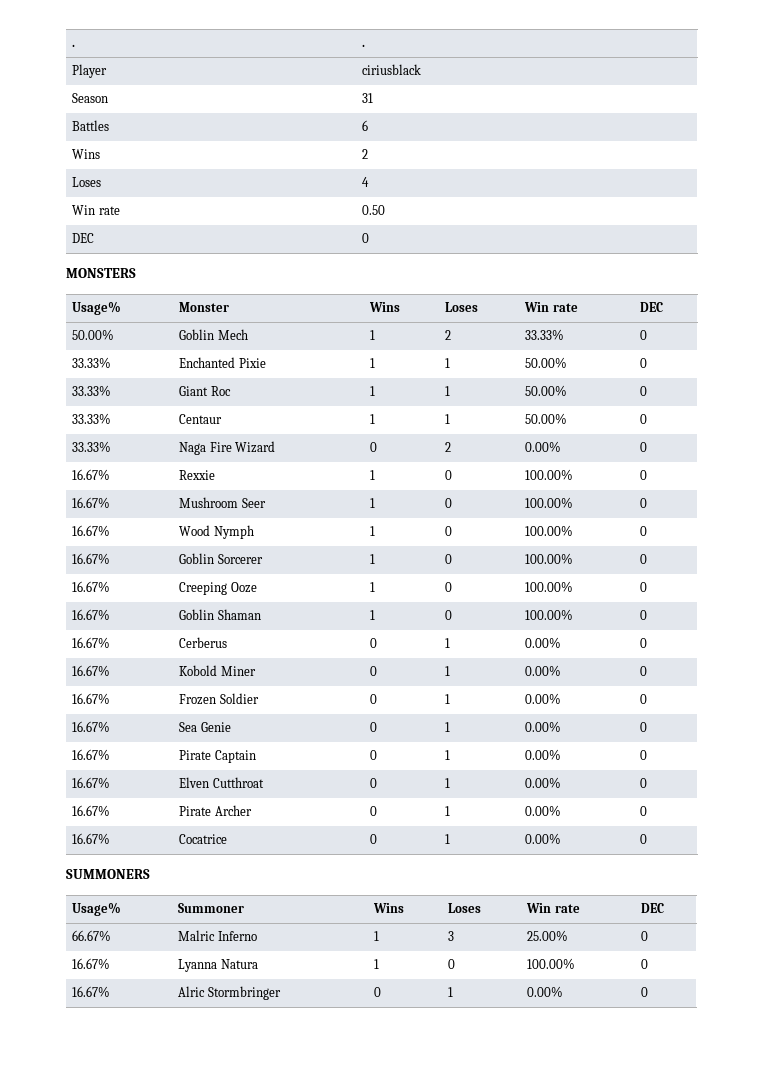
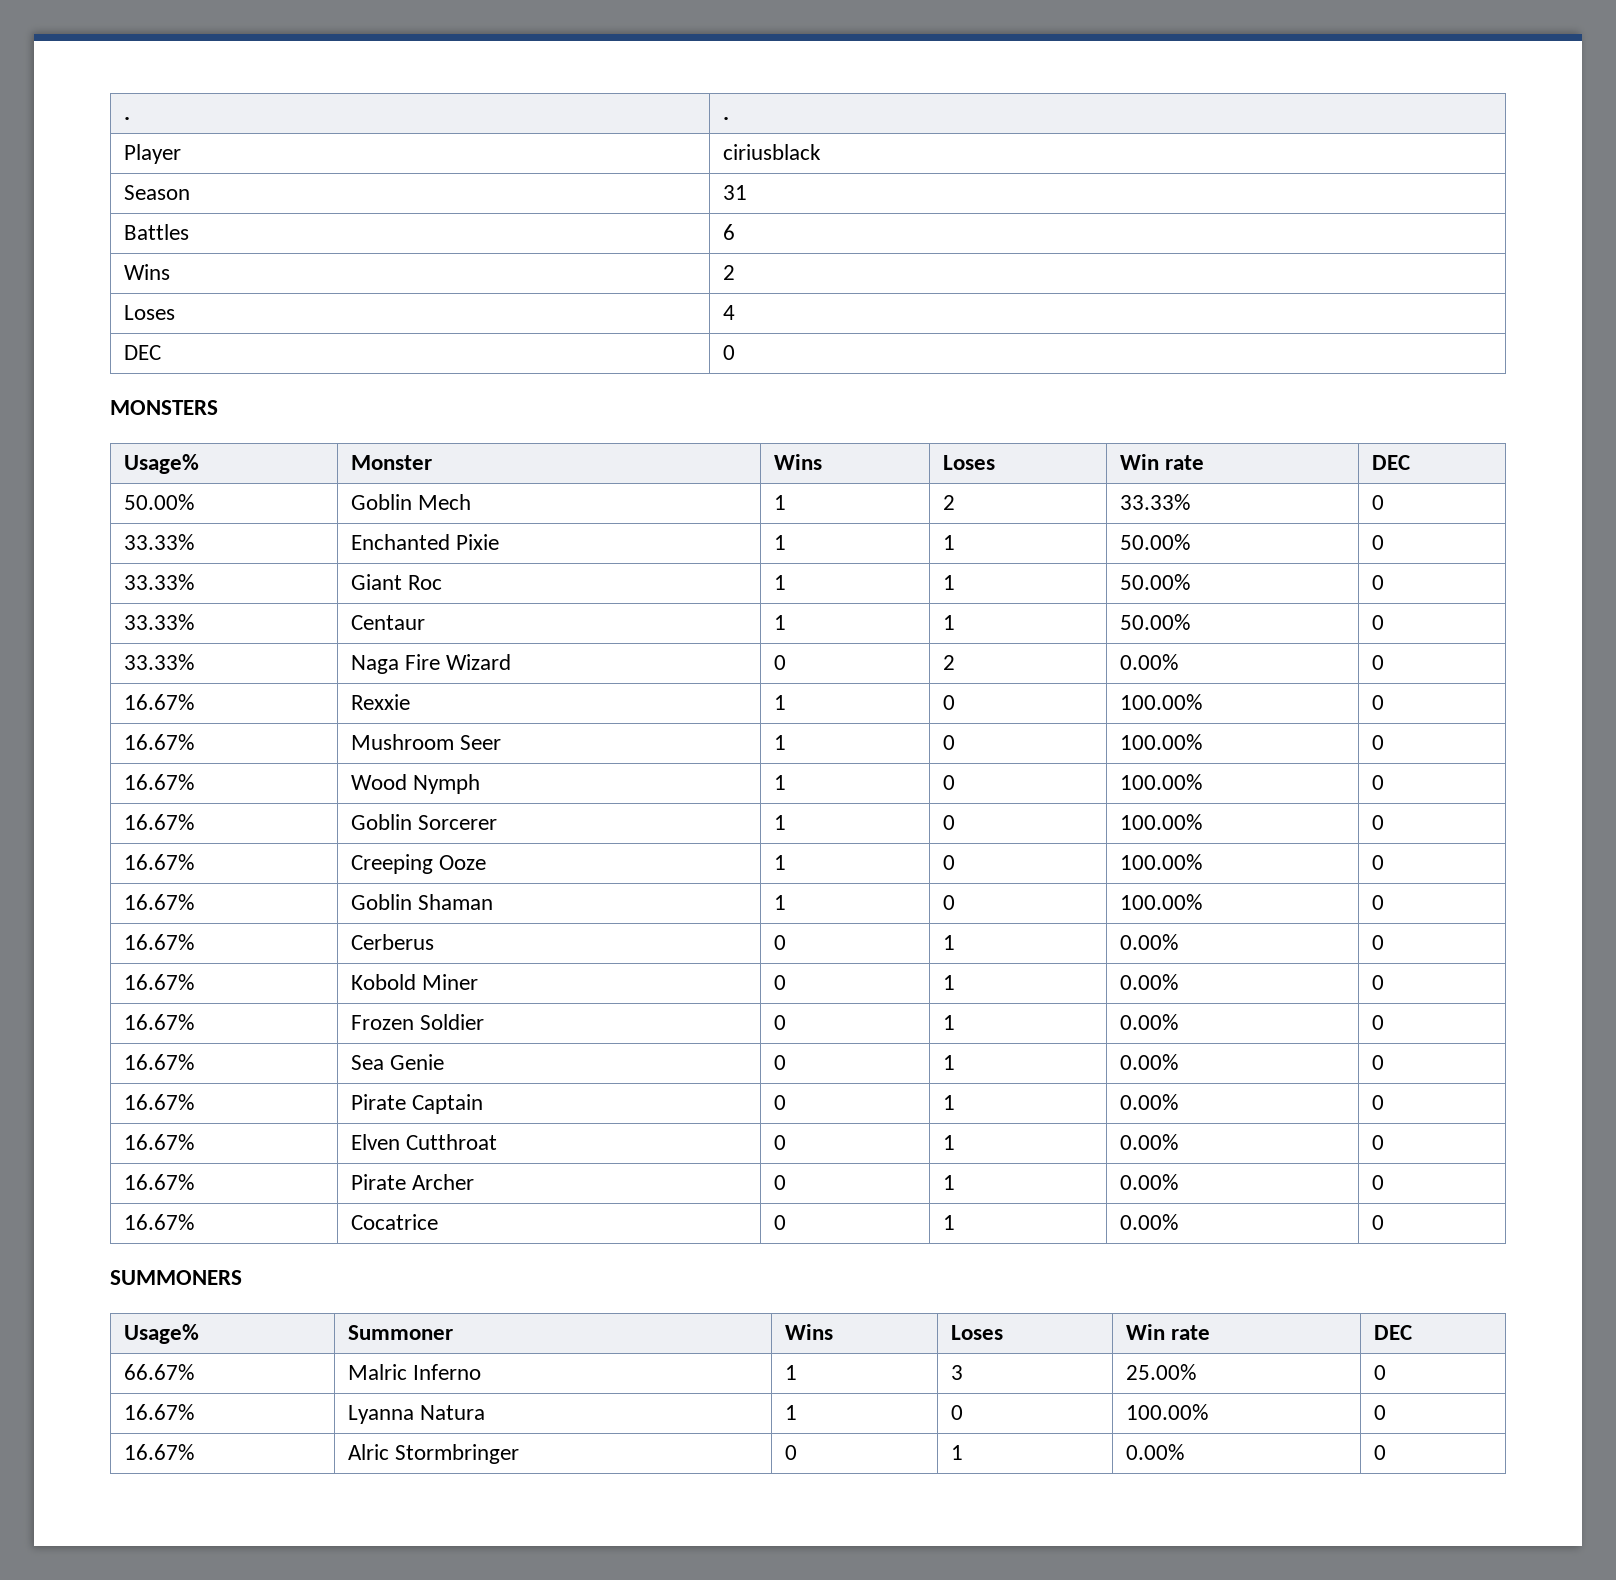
- Win rate | 0.50

